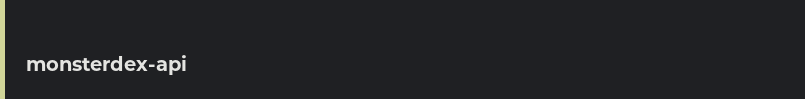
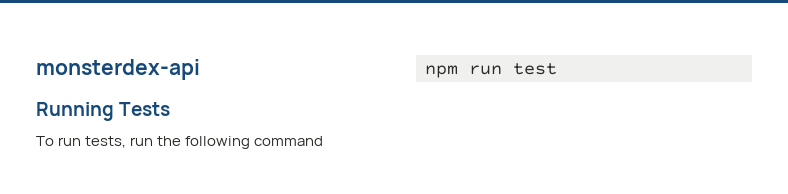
+ Running Tests
+ To run tests, run the following command
+ npm run test

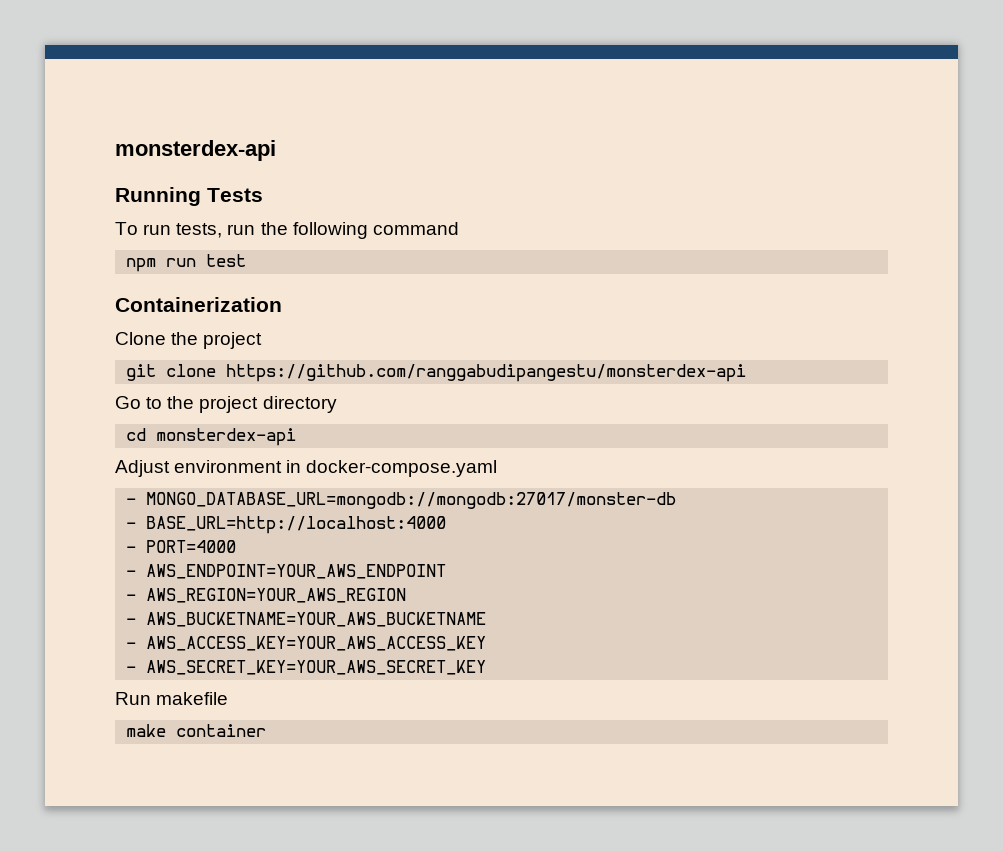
+ Containerization
+ Clone the project
+ git clone https://github.com/ranggabudipangestu/monsterdex-api
+ Go to the project directory
+ cd monsterdex-api
+ Adjust environment in docker-compose.yaml
+ - MONGO_DATABASE_URL=mongodb://mongodb:27017/monster-db
+ - BASE_URL=http://localhost:4000
+ - PORT=4000
+ - AWS_ENDPOINT=YOUR_AWS_ENDPOINT
+ - AWS_REGION=YOUR_AWS_REGION
+ - AWS_BUCKETNAME=YOUR_AWS_BUCKETNAME
+ - AWS_ACCESS_KEY=YOUR_AWS_ACCESS_KEY
+ - AWS_SECRET_KEY=YOUR_AWS_SECRET_KEY
+ Run makefile
+ make container

